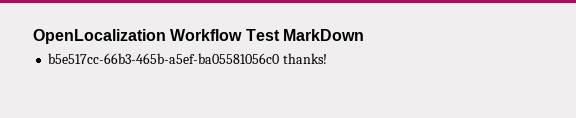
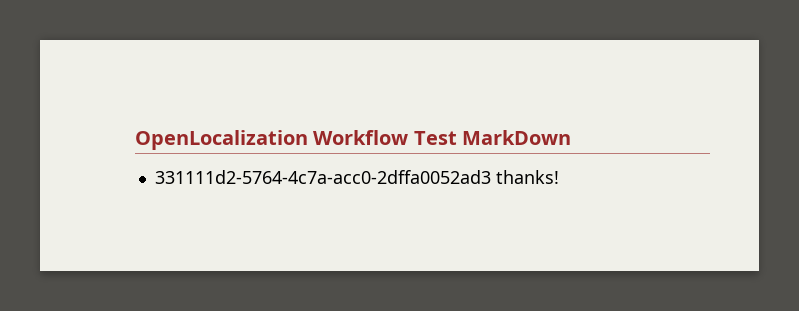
- b5e517cc-66b3-465b-a5ef-ba05581056c0 thanks!
+ 331111d2-5764-4c7a-acc0-2dffa0052ad3 thanks!

